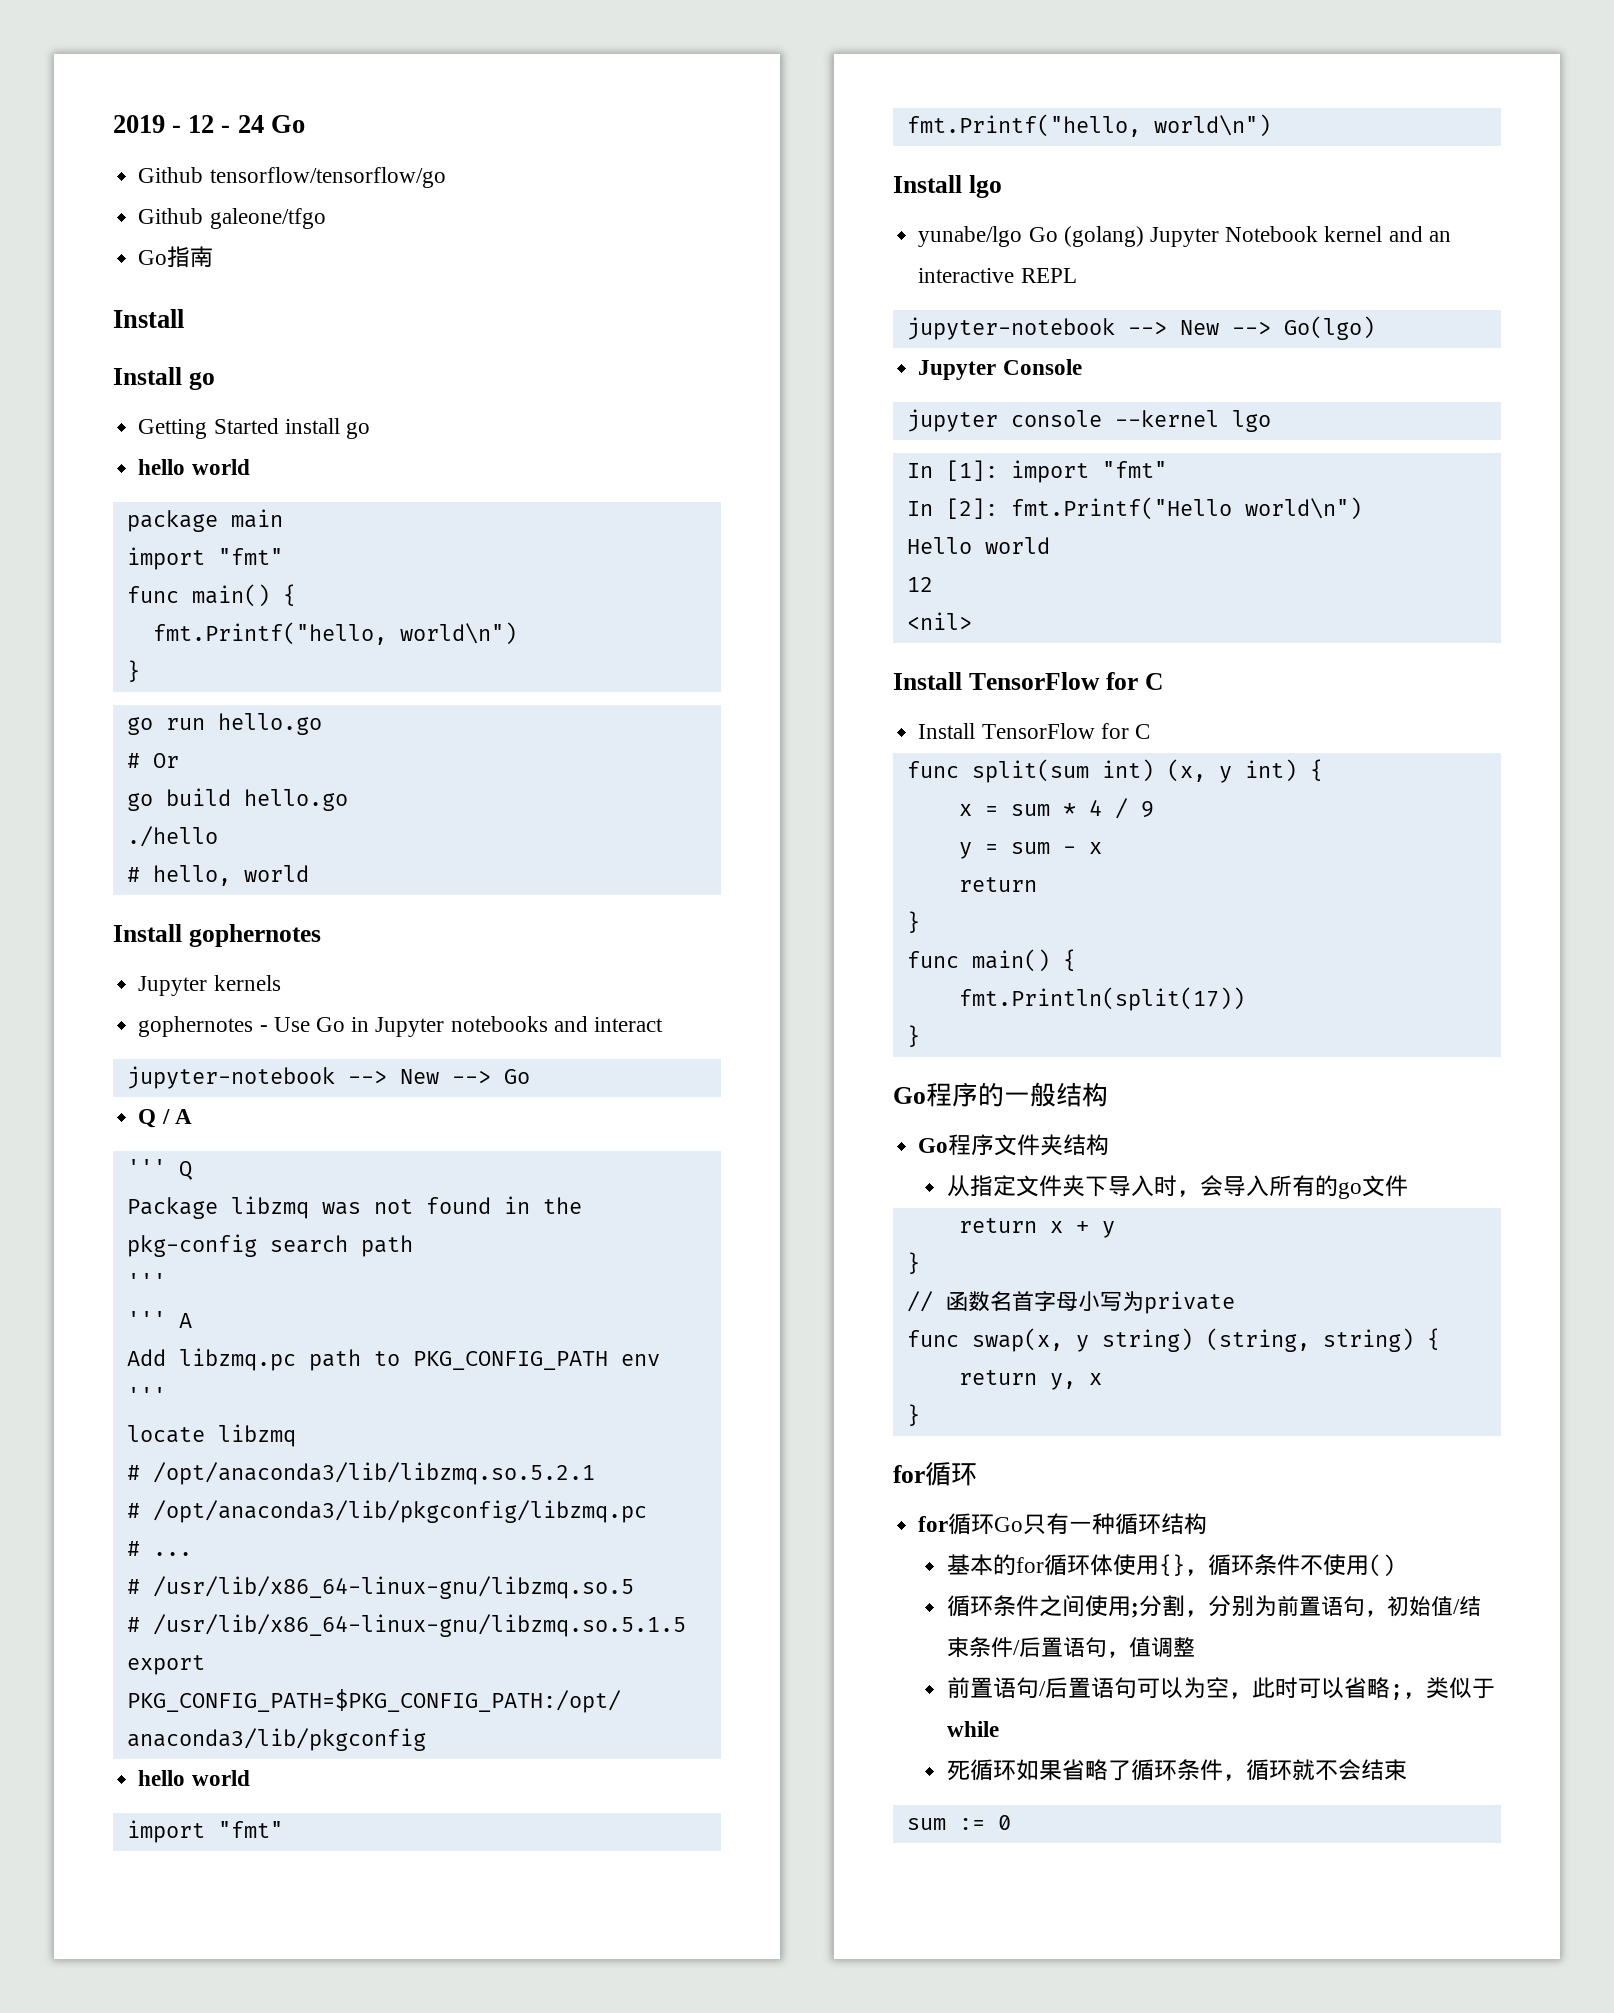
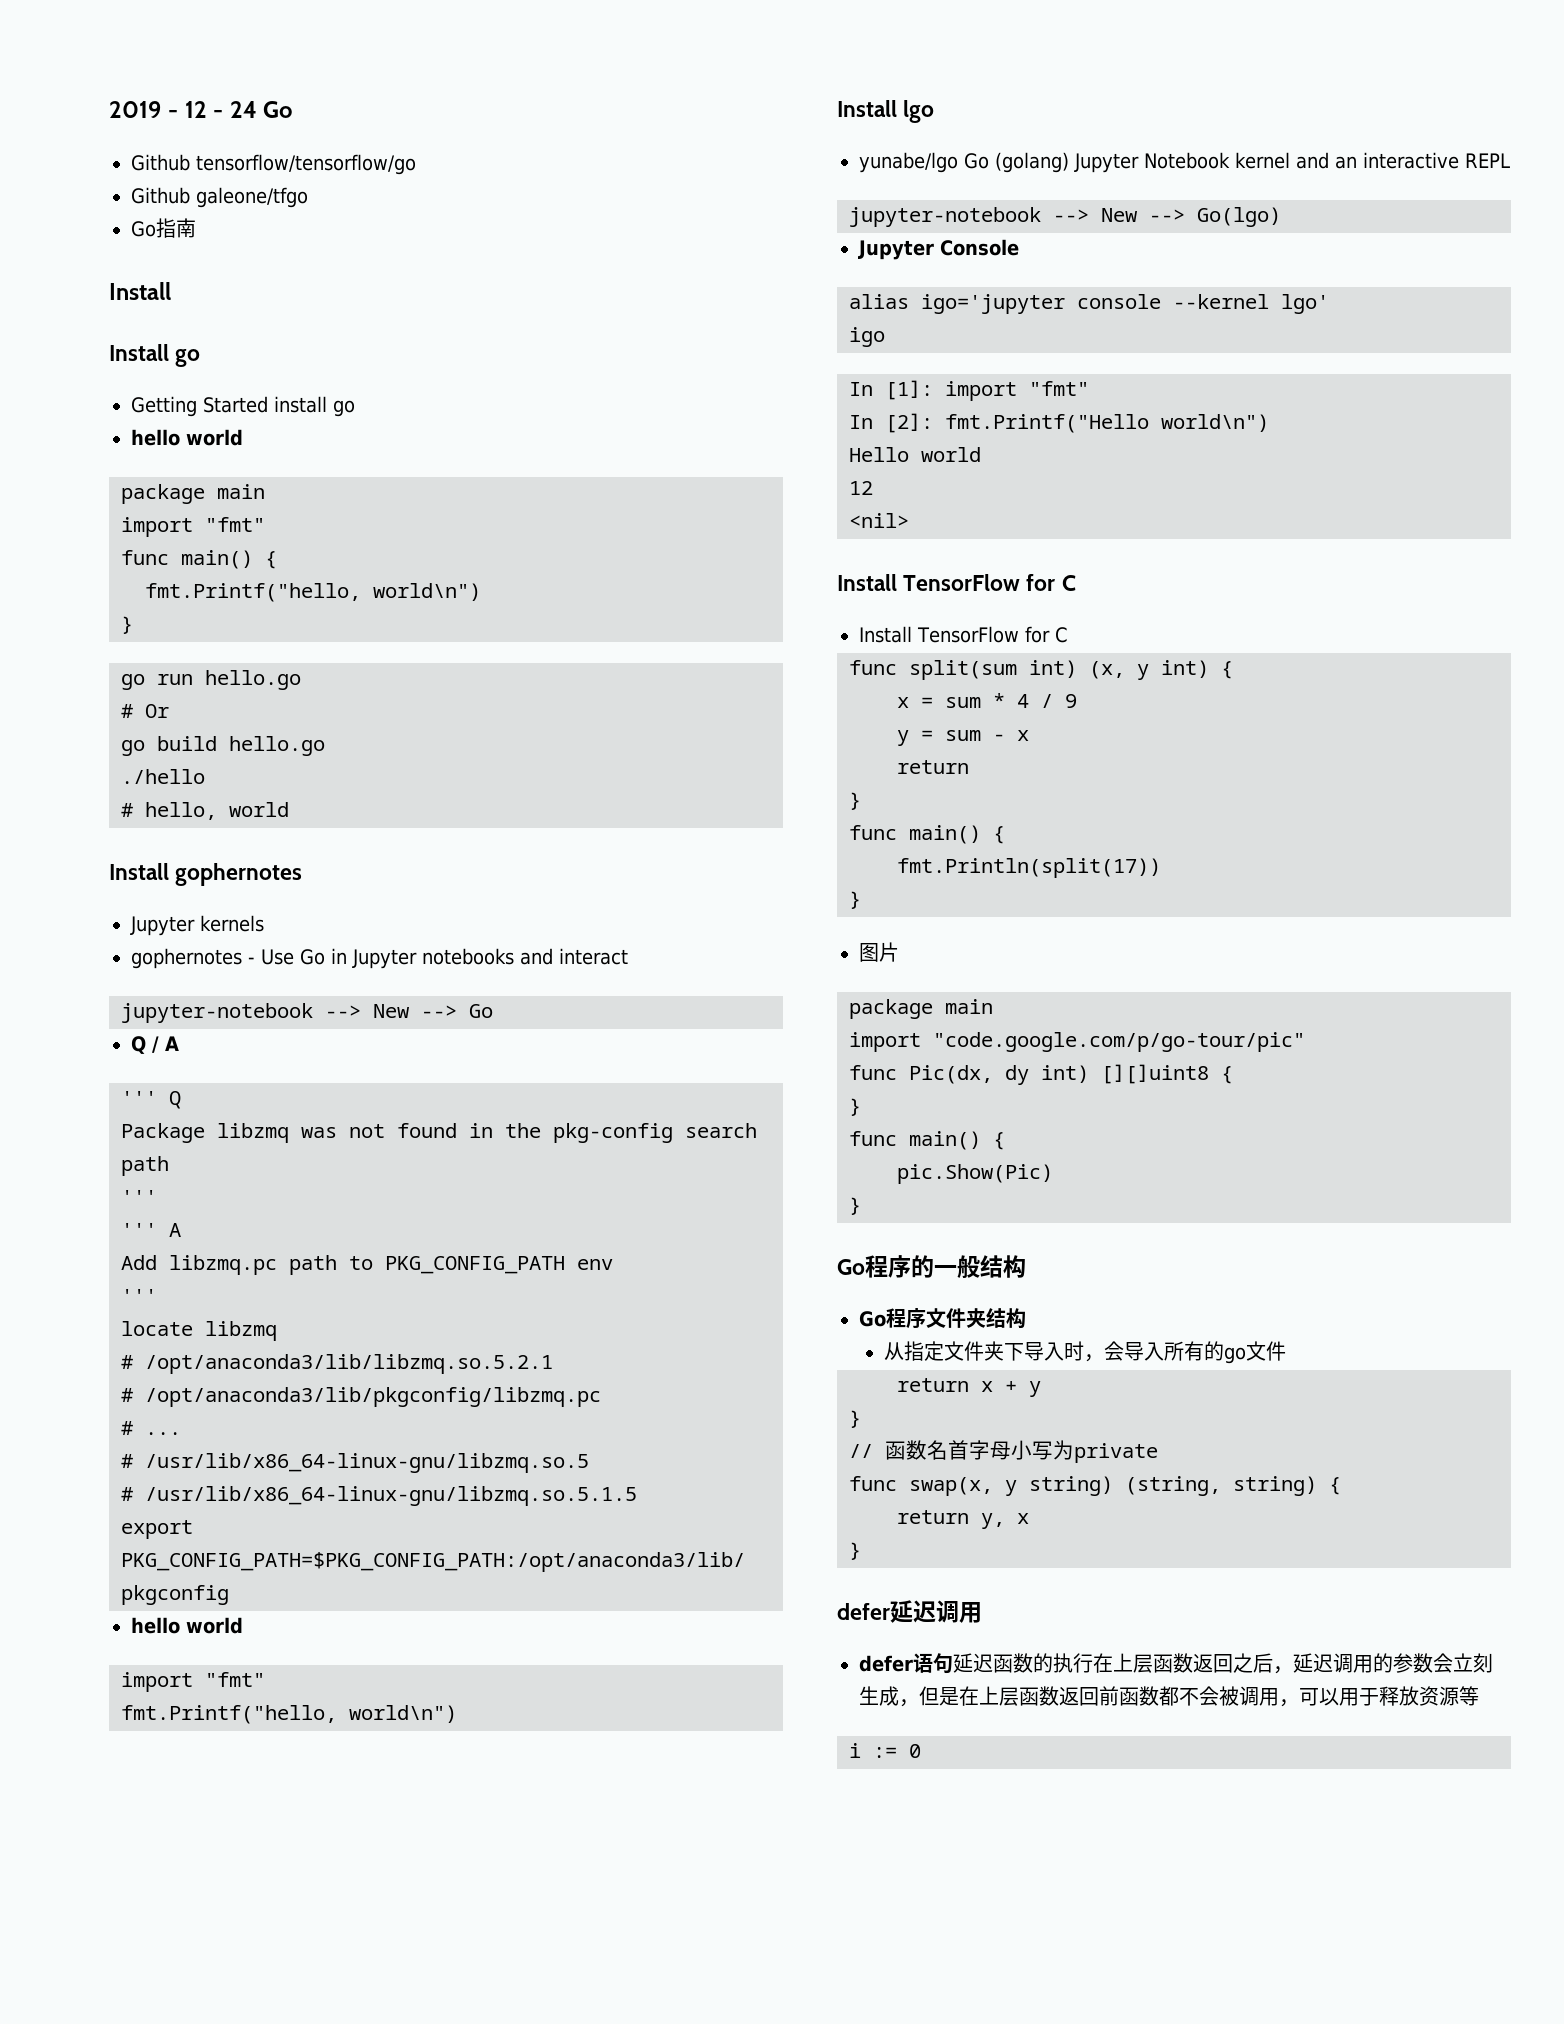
- jupyter console --kernel lgo
+ alias igo='jupyter console --kernel lgo'
+ igo
+ 图片
+ package main
+ import "code.google.com/p/go-tour/pic"
+ func Pic(dx, dy int) [][]uint8 {
+ }
+ func main() {
+ pic.Show(Pic)
+ }
  return y, x
  }
- for循环
- for循环Go只有一种循环结构
- 基本的for循环体使用{}，循环条件不使用()
- 循环条件之间使用;分割，分别为前置语句，初始值/结束条件/后置语句，值调整
- 前置语句/后置语句可以为空，此时可以省略;，类似于while
- 死循环如果省略了循环条件，循环就不会结束
- sum := 0
+ defer延迟调用
+ defer语句延迟函数的执行在上层函数返回之后，延迟调用的参数会立刻生成，但是在上层函数返回前函数都不会被调用，可以用于释放资源等
+ i := 0

